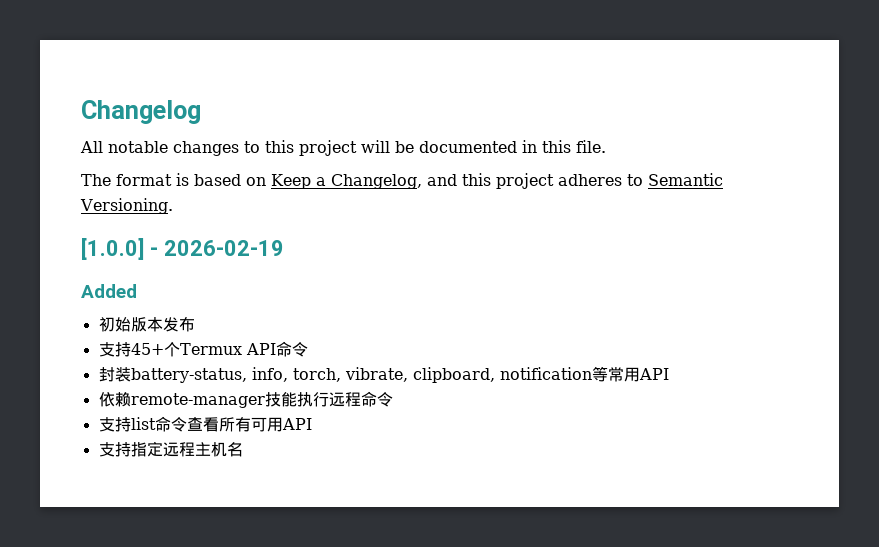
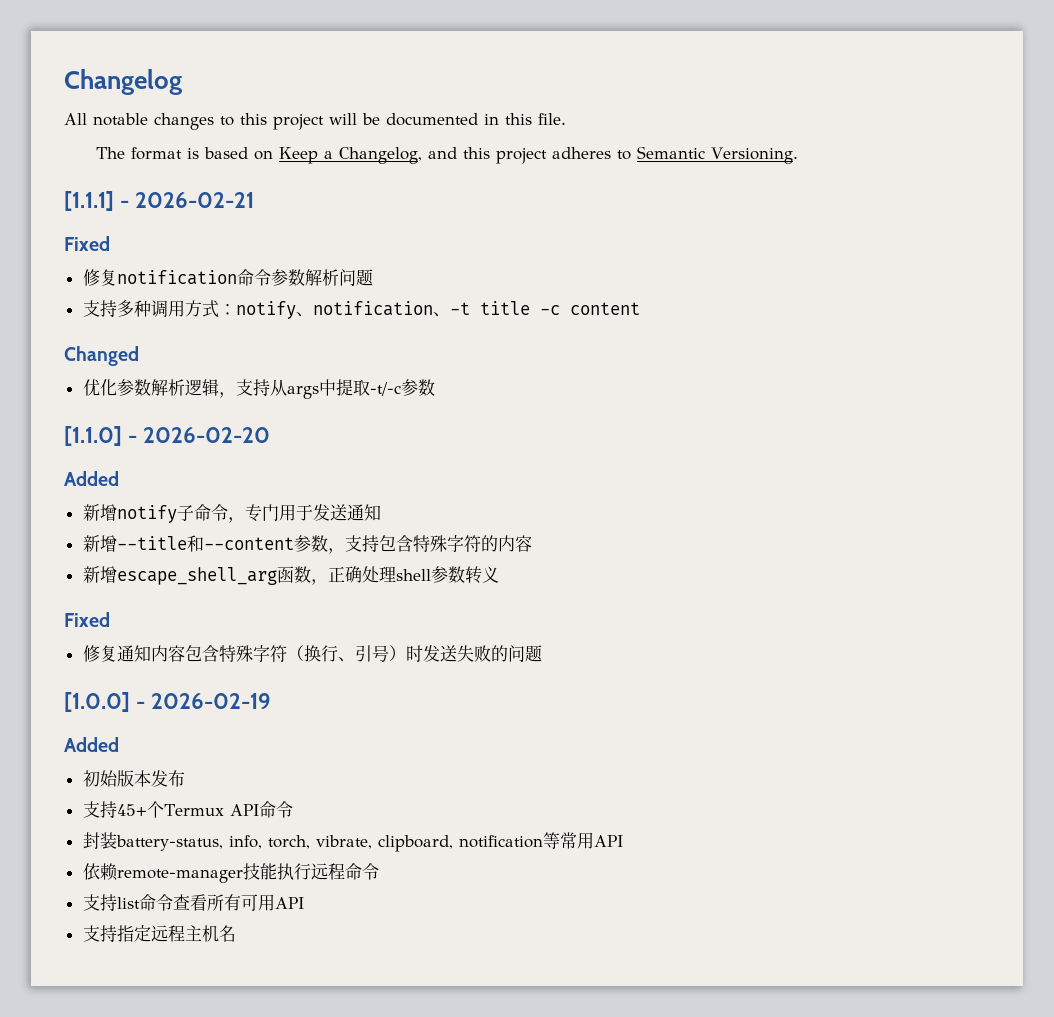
+ [1.1.1] - 2026-02-21
+ Fixed
+ 修复notification命令参数解析问题
+ 支持多种调用方式：notify、notification、-t title -c content
+ Changed
+ 优化参数解析逻辑，支持从args中提取-t/-c参数
+ [1.1.0] - 2026-02-20
+ Added
+ 新增notify子命令，专门用于发送通知
+ 新增--title和--content参数，支持包含特殊字符的内容
+ 新增escape_shell_arg函数，正确处理shell参数转义
+ Fixed
+ 修复通知内容包含特殊字符（换行、引号）时发送失败的问题

